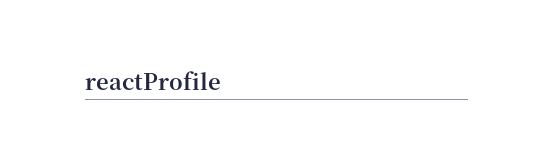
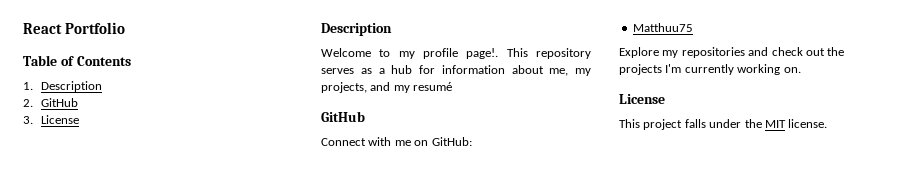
- reactProfile
+ React Portfolio
+ Table of Contents
+ 1. Description
+ 2. GitHub
+ 3. License
+ Description
+ Welcome to my profile page!. This repository serves as a hub for information about me, my projects, and my resumé
+ GitHub
+ Connect with me on GitHub:
+ Matthuu75
+ Explore my repositories and check out the projects I'm currently working on.
+ License
+ This project falls under the MIT license.

